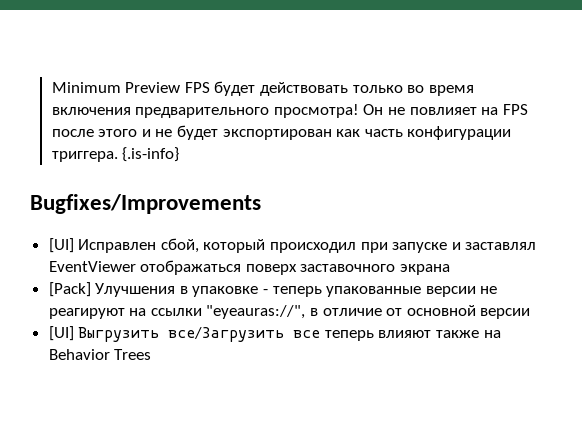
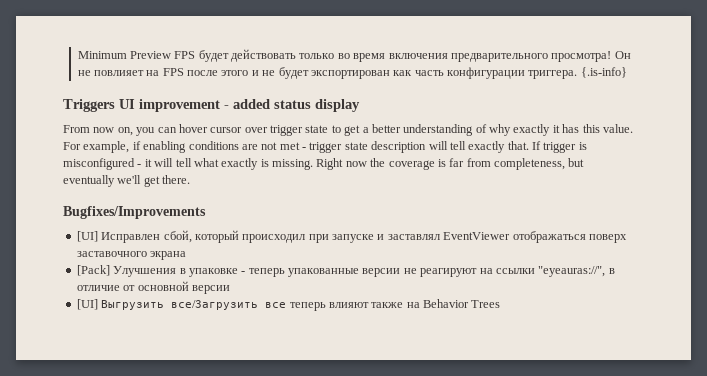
+ Triggers UI improvement - added status display
+ From now on, you can hover cursor over trigger state to get a better understanding of why exactly it has this value. For example, if enabling conditions are not met - trigger state description will tell exactly that. If trigger is misconfigured - it will tell what exactly is missing. Right now the coverage is far from completeness, but eventually we'll get there.

